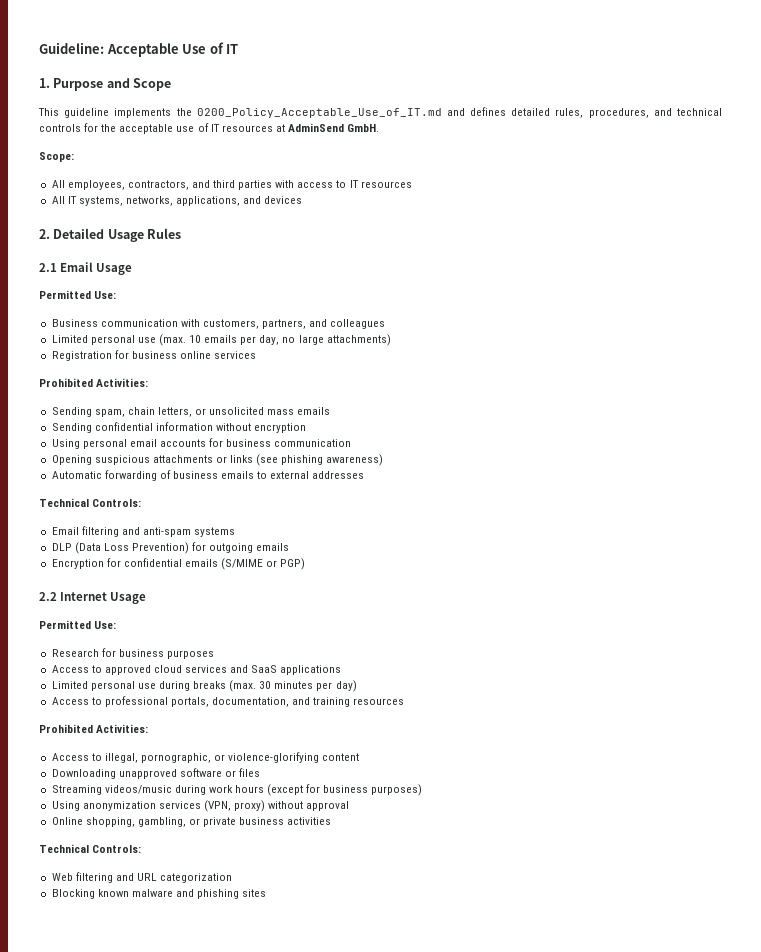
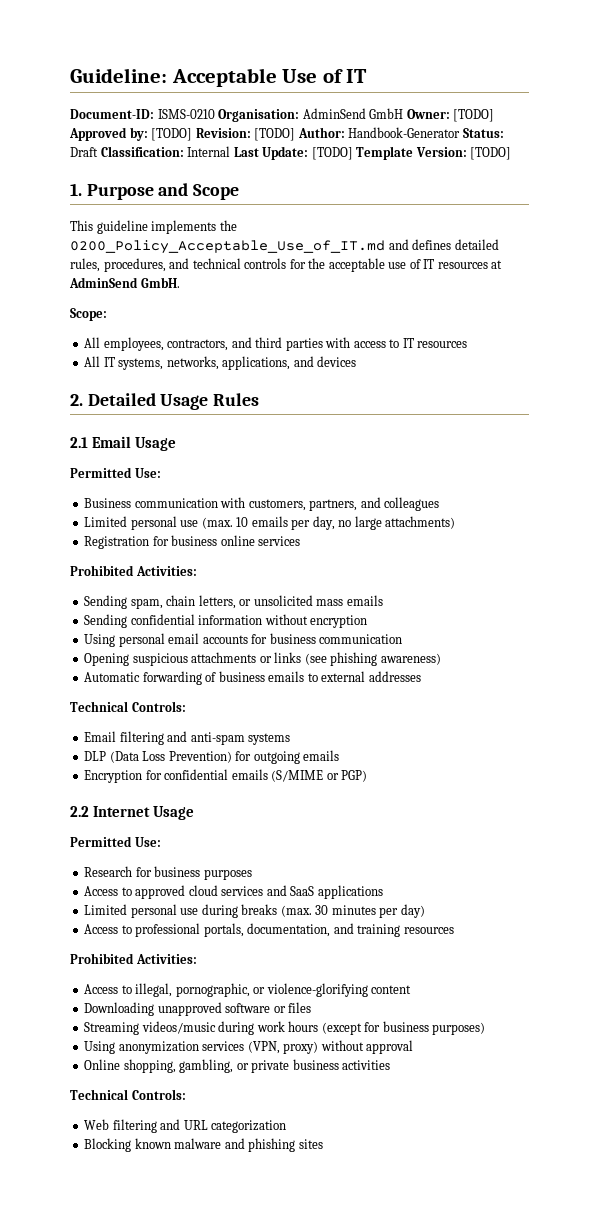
+ Document-ID: ISMS-0210 Organisation: AdminSend GmbH Owner: [TODO] Approved by: [TODO] Revision: [TODO] Author: Handbook-Generator Status: Draft Classification: Internal Last Update: [TODO] Template Version: [TODO]

